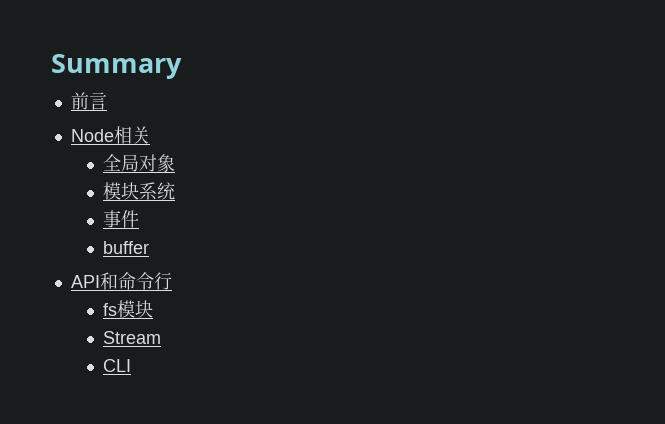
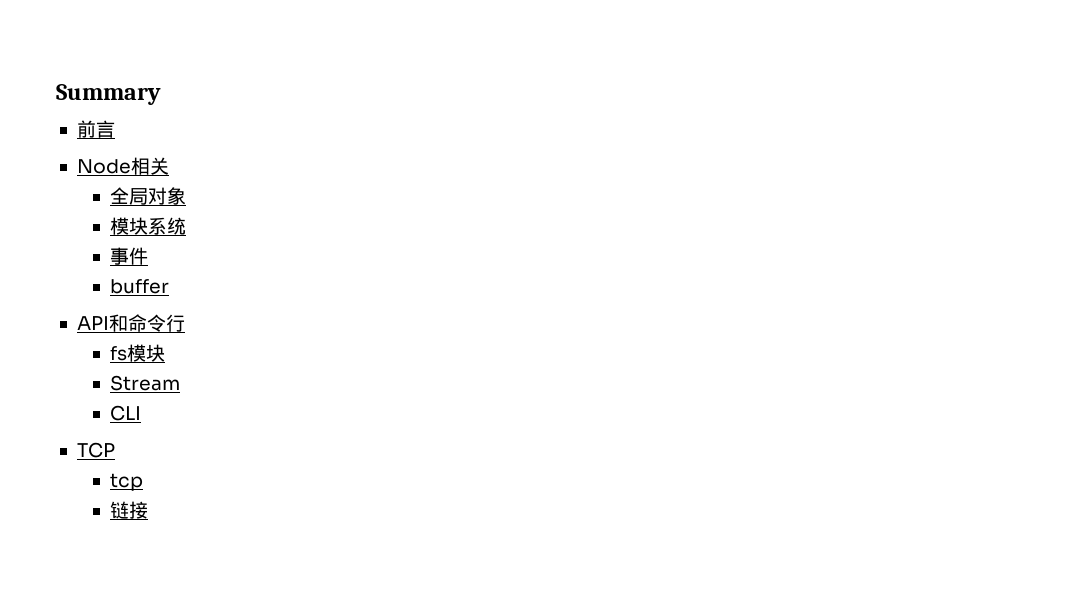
+ TCP
+ tcp
+ 链接

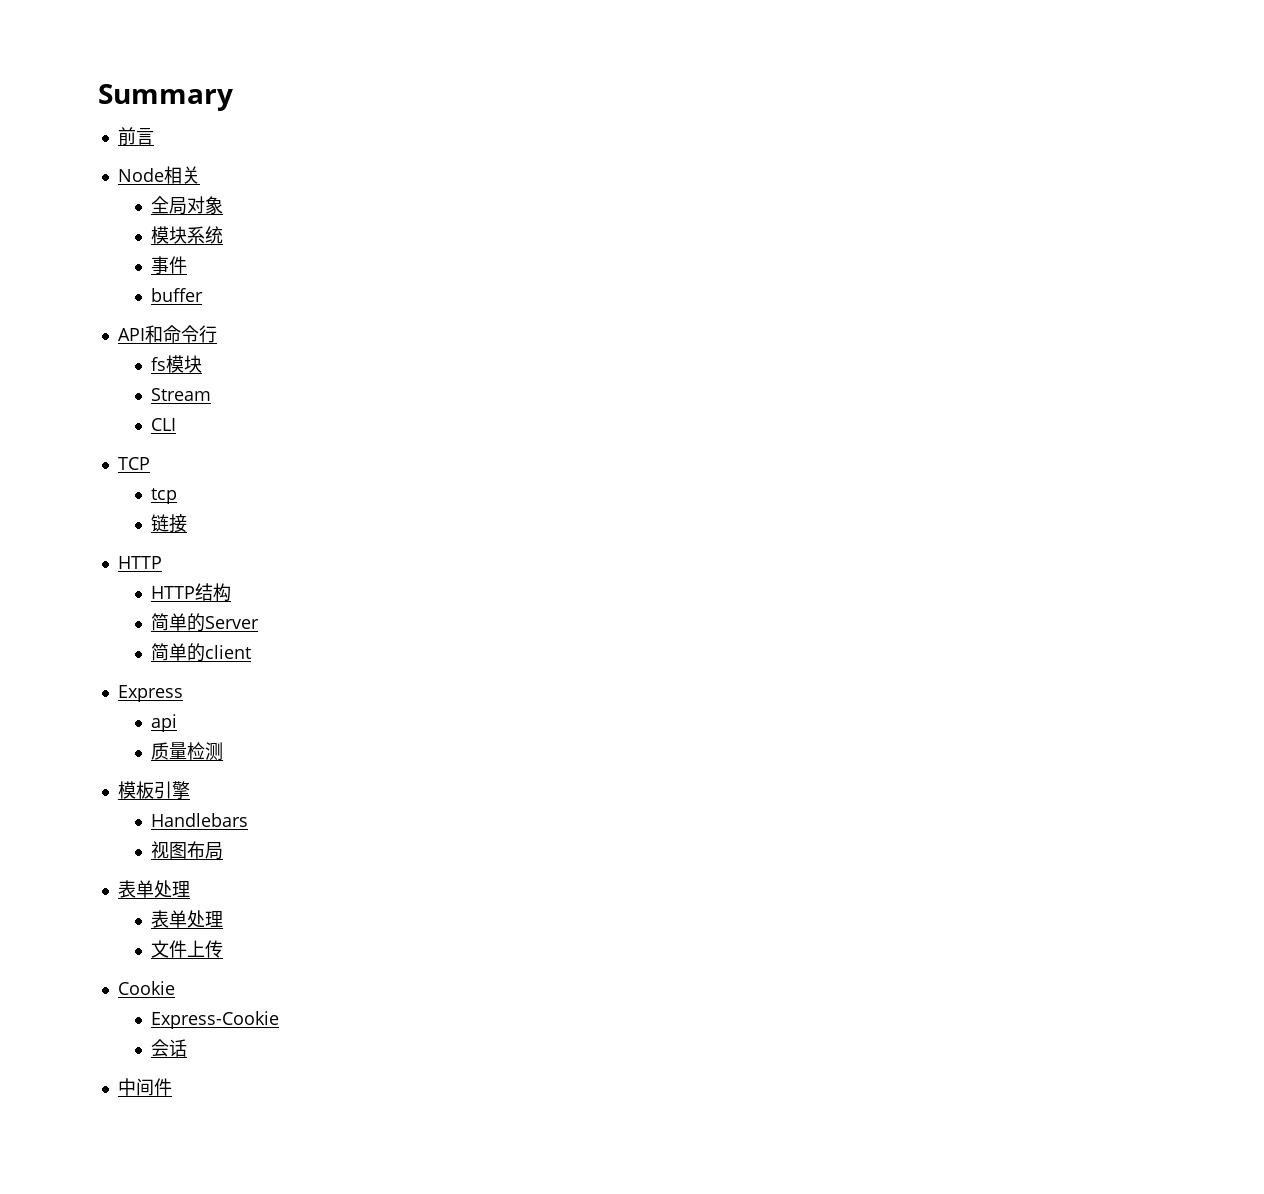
  链接
+ HTTP
+ HTTP结构
+ 简单的Server
+ 简单的client
+ Express
+ api
+ 质量检测
+ 模板引擎
+ Handlebars
+ 视图布局
+ 表单处理
+ 表单处理
+ 文件上传
+ Cookie
+ Express-Cookie
+ 会话
+ 中间件

